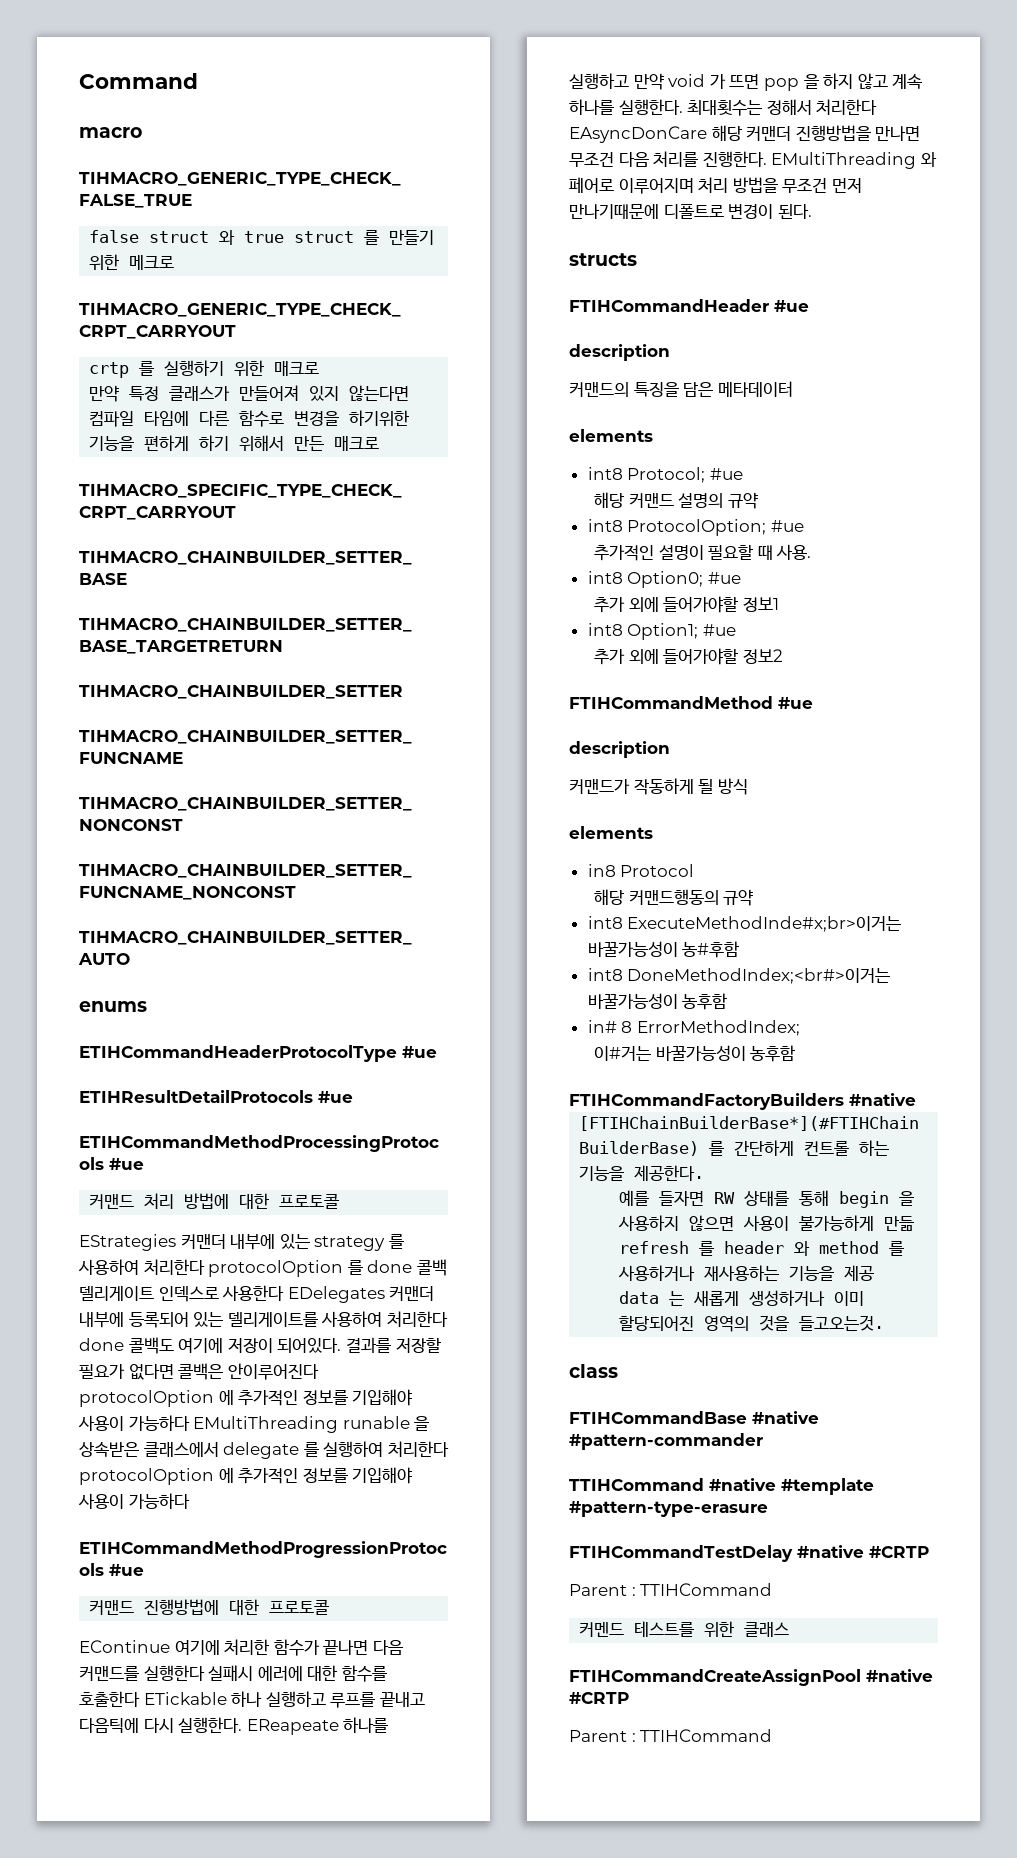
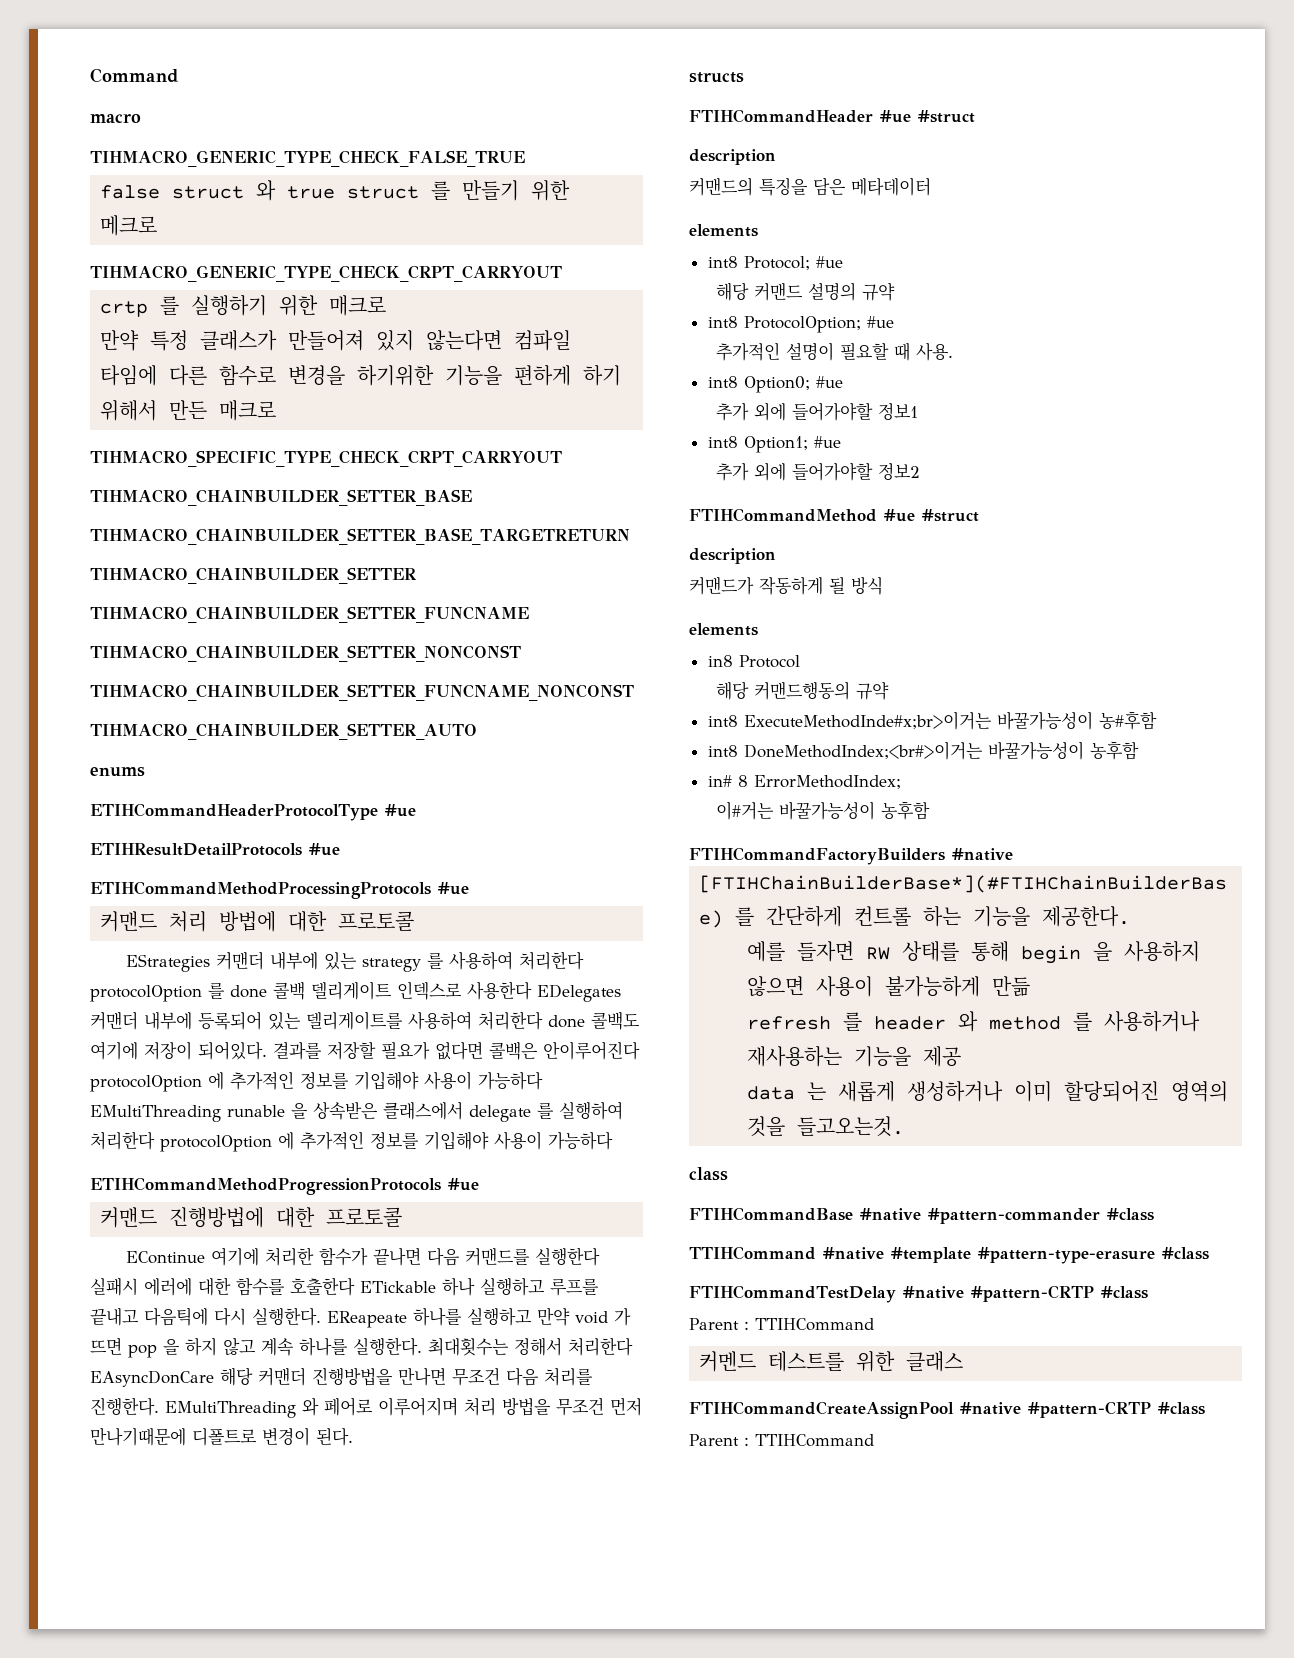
- FTIHCommandHeader #ue
+ FTIHCommandHeader #ue #struct
- FTIHCommandMethod #ue
+ FTIHCommandMethod #ue #struct
- FTIHCommandBase #native #pattern-commander
+ FTIHCommandBase #native #pattern-commander #class
- TTIHCommand #native #template #pattern-type-erasure
+ TTIHCommand #native #template #pattern-type-erasure #class
- FTIHCommandTestDelay #native #CRTP
+ FTIHCommandTestDelay #native #pattern-CRTP #class
- FTIHCommandCreateAssignPool #native #CRTP
+ FTIHCommandCreateAssignPool #native #pattern-CRTP #class

